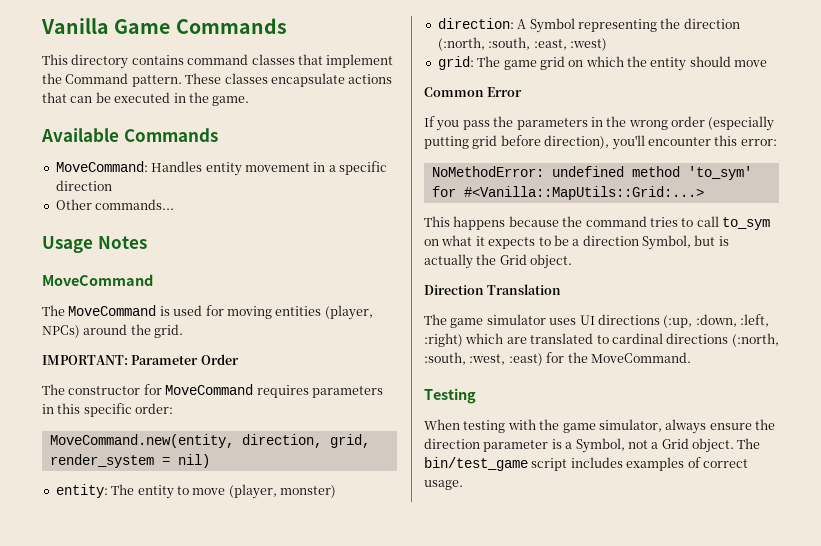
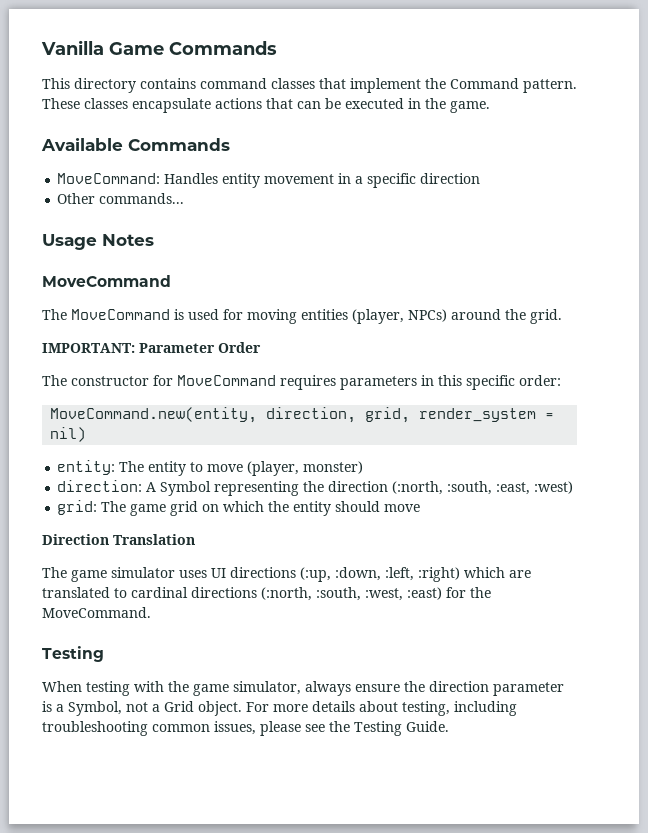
- Common Error
- If you pass the parameters in the wrong order (especially putting grid before direction), you'll encounter this error:
- NoMethodError: undefined method 'to_sym' for #<Vanilla::MapUtils::Grid:...>
- This happens because the command tries to call to_sym on what it expects to be a direction Symbol, but is actually the Grid object.
- The bin/test_game script includes examples of correct usage.
+ For more details about testing, including troubleshooting common issues, please see the Testing Guide.

